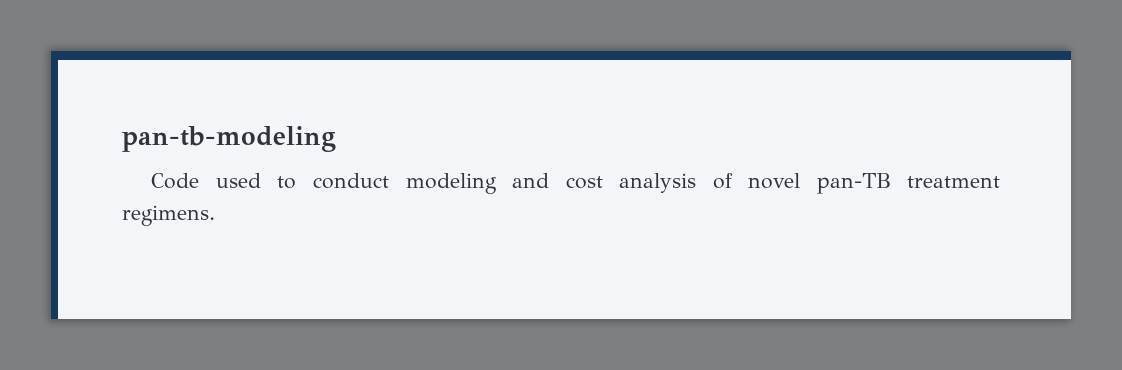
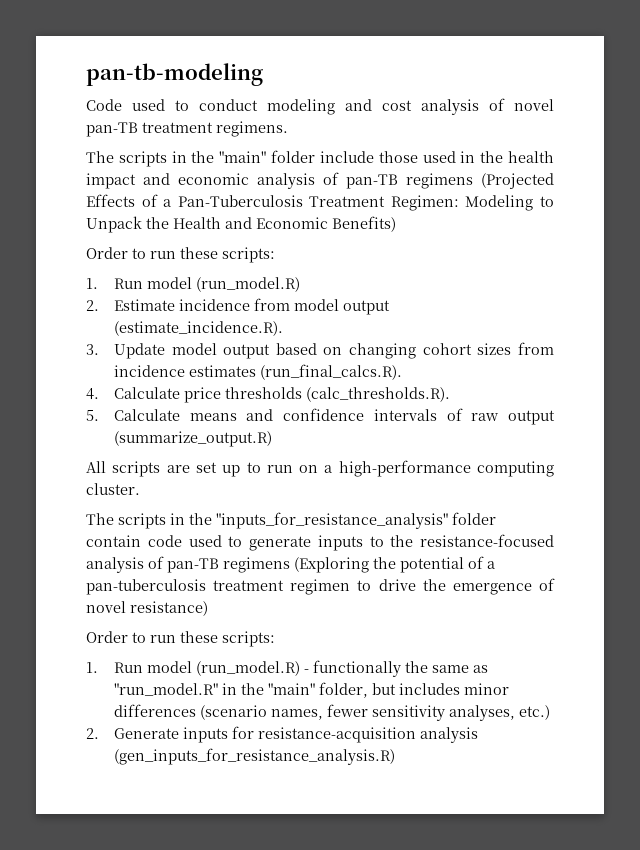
+ The scripts in the "main" folder include those used in the health impact and economic analysis of pan-TB regimens (Projected Effects of a Pan-Tuberculosis Treatment Regimen: Modeling to Unpack the Health and Economic Benefits)
+ Order to run these scripts:
+ 1. Run model (run_model.R)
+ 2. Estimate incidence from model output (estimate_incidence.R).
+ 3. Update model output based on changing cohort sizes from incidence estimates (run_final_calcs.R).
+ 4. Calculate price thresholds (calc_thresholds.R).
+ 5. Calculate means and confidence intervals of raw output (summarize_output.R)
+ All scripts are set up to run on a high-performance computing cluster.
+ The scripts in the "inputs_for_resistance_analysis" folder contain code used to generate inputs to the resistance-focused analysis of pan-TB regimens (Exploring the potential of a pan-tuberculosis treatment regimen to drive the emergence of novel resistance)
+ Order to run these scripts:
+ 1. Run model (run_model.R) - functionally the same as "run_model.R" in the "main" folder, but includes minor differences (scenario names, fewer sensitivity analyses, etc.)
+ 2. Generate inputs for resistance-acquisition analysis (gen_inputs_for_resistance_analysis.R)

